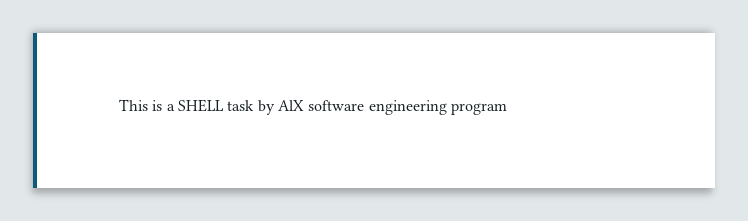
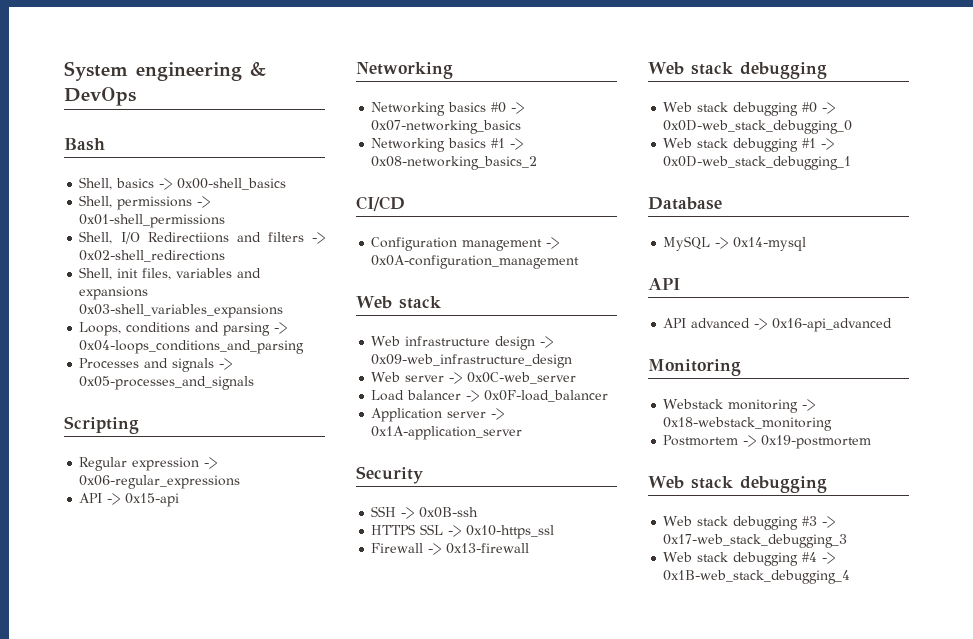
- This is a SHELL task by AlX software engineering program
+ System engineering & DevOps
+ Bash
+ Shell, basics -> 0x00-shell_basics
+ Shell, permissions -> 0x01-shell_permissions
+ Shell, I/O Redirectiions and filters -> 0x02-shell_redirections
+ Shell, init files, variables and expansions 0x03-shell_variables_expansions
+ Loops, conditions and parsing -> 0x04-loops_conditions_and_parsing
+ Processes and signals -> 0x05-processes_and_signals
+ Scripting
+ Regular expression -> 0x06-regular_expressions
+ API -> 0x15-api
+ Networking
+ Networking basics #0 -> 0x07-networking_basics
+ Networking basics #1 -> 0x08-networking_basics_2
+ CI/CD
+ Configuration management -> 0x0A-configuration_management
+ Web stack
+ Web infrastructure design -> 0x09-web_infrastructure_design
+ Web server -> 0x0C-web_server
+ Load balancer -> 0x0F-load_balancer
+ Application server -> 0x1A-application_server
+ Security
+ SSH -> 0x0B-ssh
+ HTTPS SSL -> 0x10-https_ssl
+ Firewall -> 0x13-firewall
+ Web stack debugging
+ Web stack debugging #0 -> 0x0D-web_stack_debugging_0
+ Web stack debugging #1 -> 0x0D-web_stack_debugging_1
+ Database
+ MySQL -> 0x14-mysql
+ API
+ API advanced -> 0x16-api_advanced
+ Monitoring
+ Webstack monitoring -> 0x18-webstack_monitoring
+ Postmortem -> 0x19-postmortem
+ Web stack debugging
+ Web stack debugging #3 -> 0x17-web_stack_debugging_3
+ Web stack debugging #4 -> 0x1B-web_stack_debugging_4

